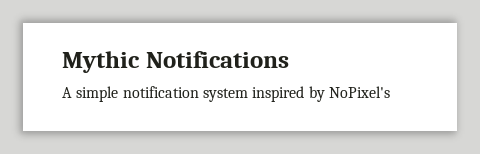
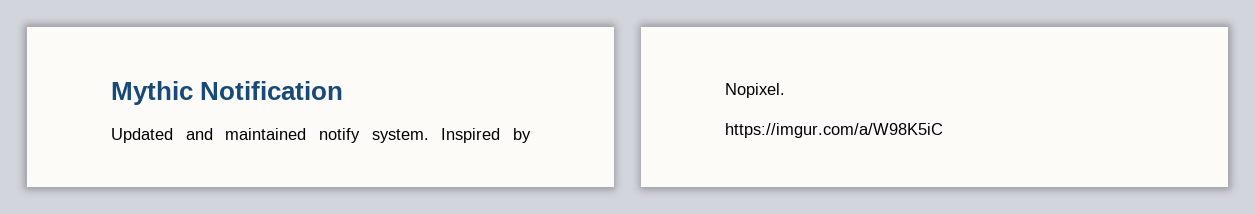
- Mythic Notifications
- A simple notification system inspired by NoPixel's
+ Mythic Notification
+ Updated and maintained notify system. Inspired by Nopixel.
+ https://imgur.com/a/W98K5iC

